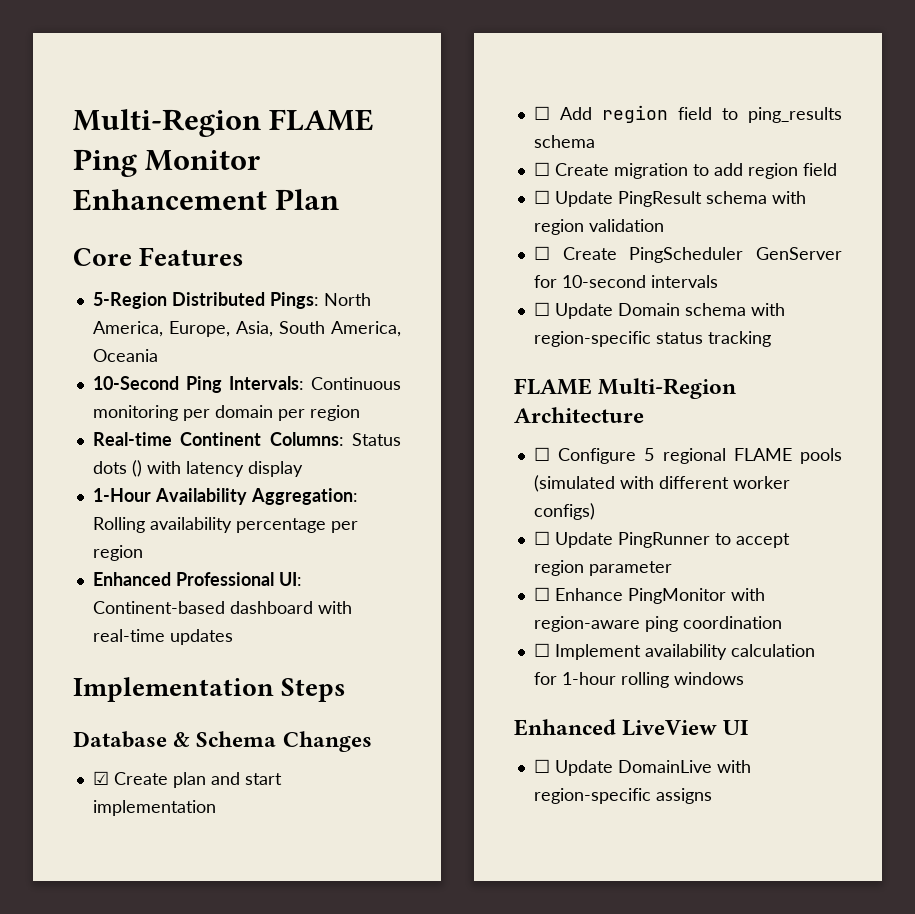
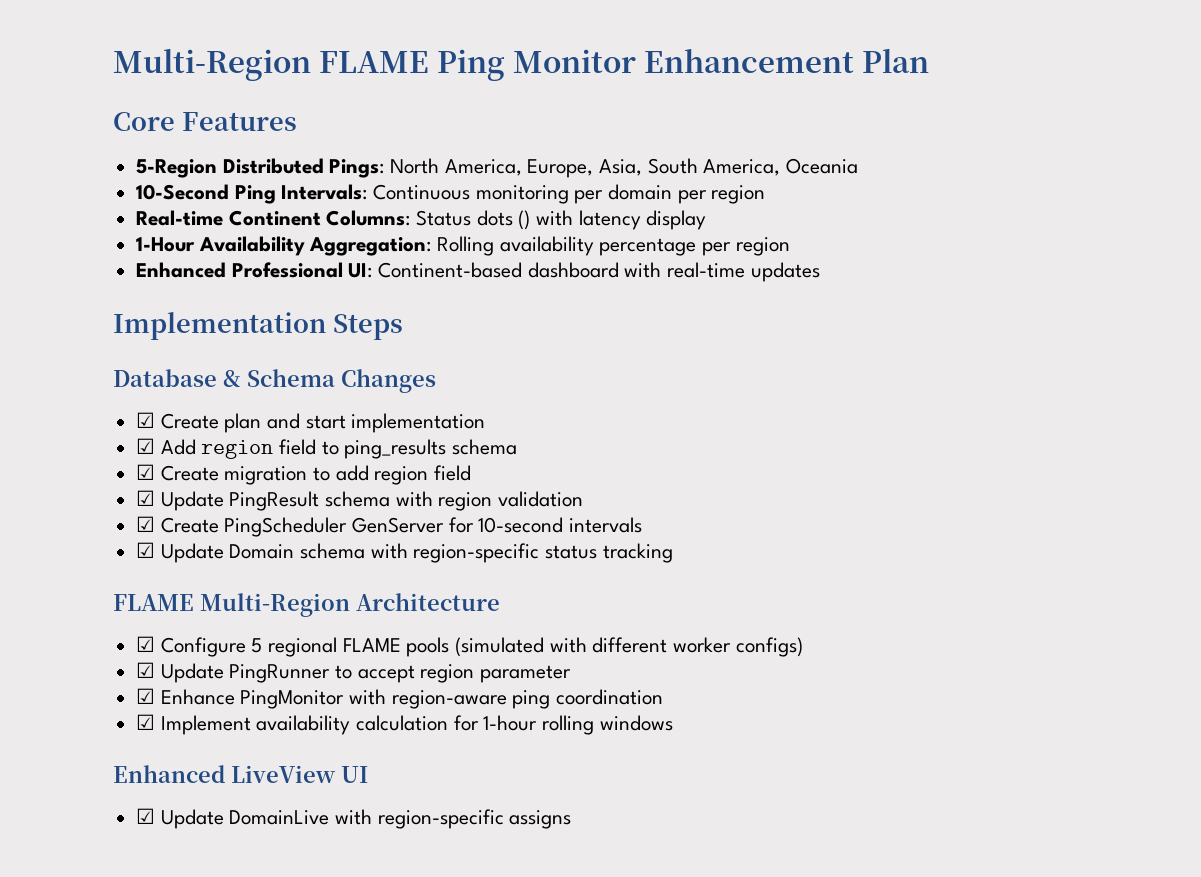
- ☐ Add region field to ping_results schema
+ ☑ Add region field to ping_results schema
- ☐ Create migration to add region field
+ ☑ Create migration to add region field
- ☐ Update PingResult schema with region validation
+ ☑ Update PingResult schema with region validation
- ☐ Create PingScheduler GenServer for 10-second intervals
+ ☑ Create PingScheduler GenServer for 10-second intervals
- ☐ Update Domain schema with region-specific status tracking
+ ☑ Update Domain schema with region-specific status tracking
- ☐ Configure 5 regional FLAME pools (simulated with different worker configs)
+ ☑ Configure 5 regional FLAME pools (simulated with different worker configs)
- ☐ Update PingRunner to accept region parameter
+ ☑ Update PingRunner to accept region parameter
- ☐ Enhance PingMonitor with region-aware ping coordination
+ ☑ Enhance PingMonitor with region-aware ping coordination
- ☐ Implement availability calculation for 1-hour rolling windows
+ ☑ Implement availability calculation for 1-hour rolling windows
- ☐ Update DomainLive with region-specific assigns
+ ☑ Update DomainLive with region-specific assigns

